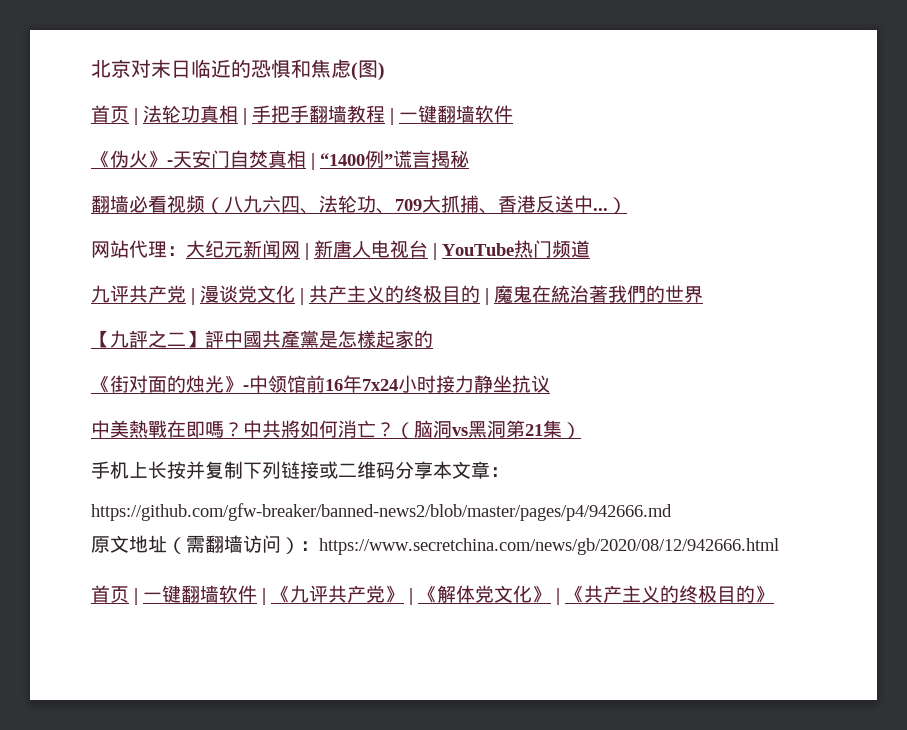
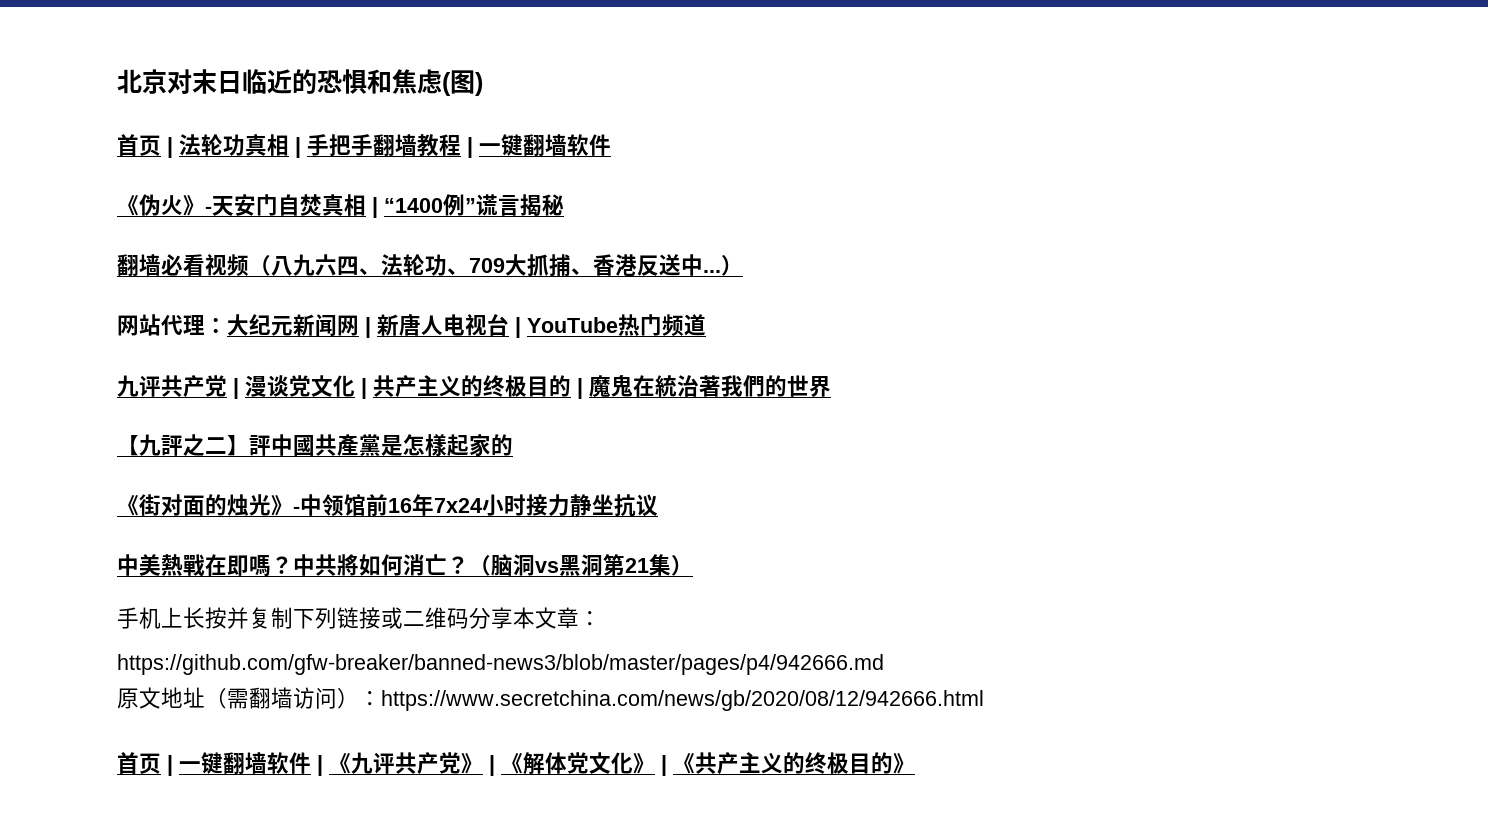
- https://github.com/gfw-breaker/banned-news2/blob/master/pages/p4/942666.md
+ https://github.com/gfw-breaker/banned-news3/blob/master/pages/p4/942666.md

